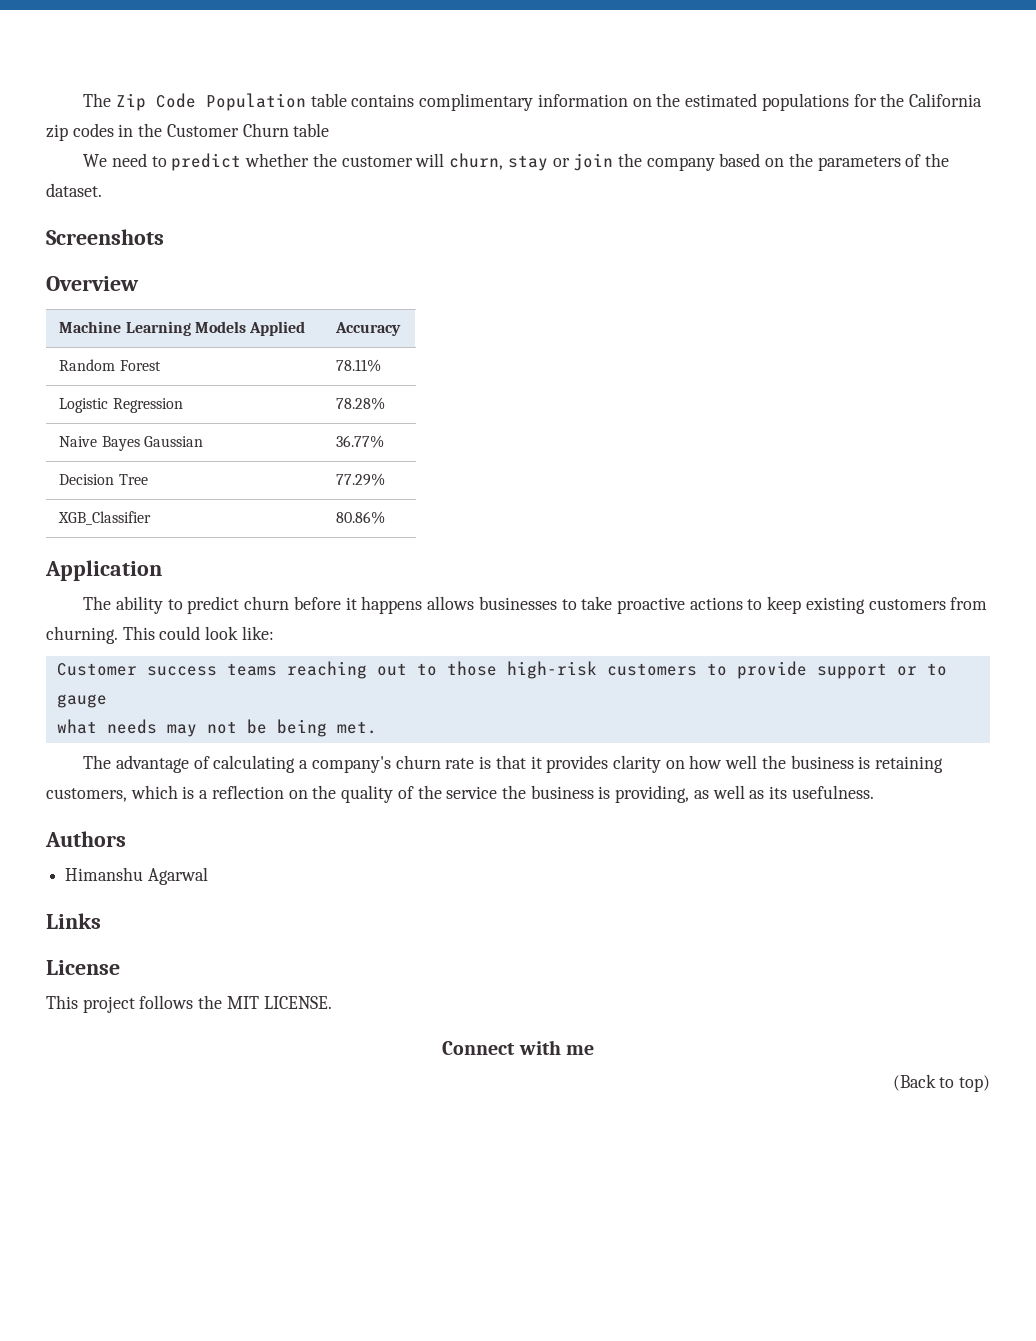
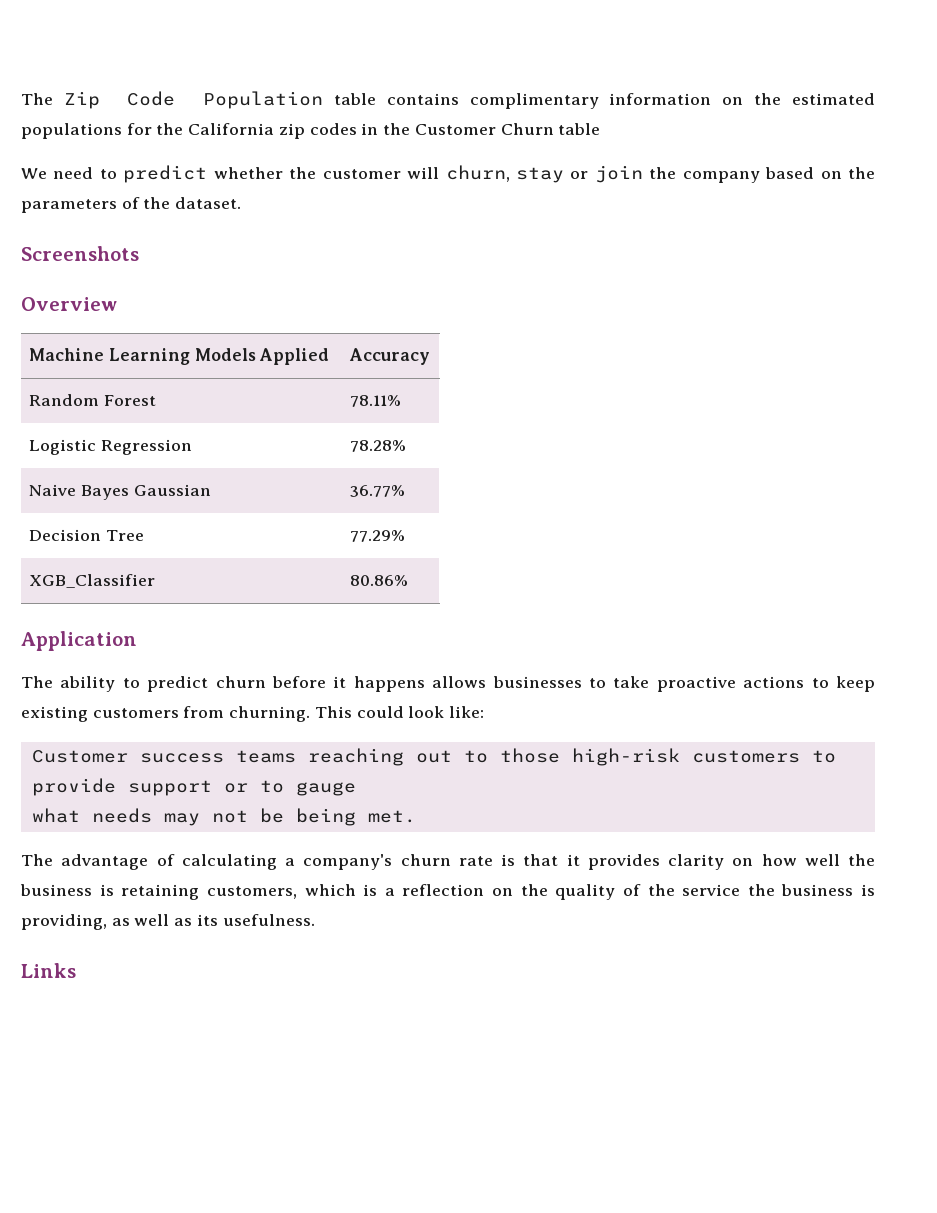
- Authors
- Himanshu Agarwal
  Links
- License
- This project follows the MIT LICENSE.
- Connect with me
- (Back to top)

